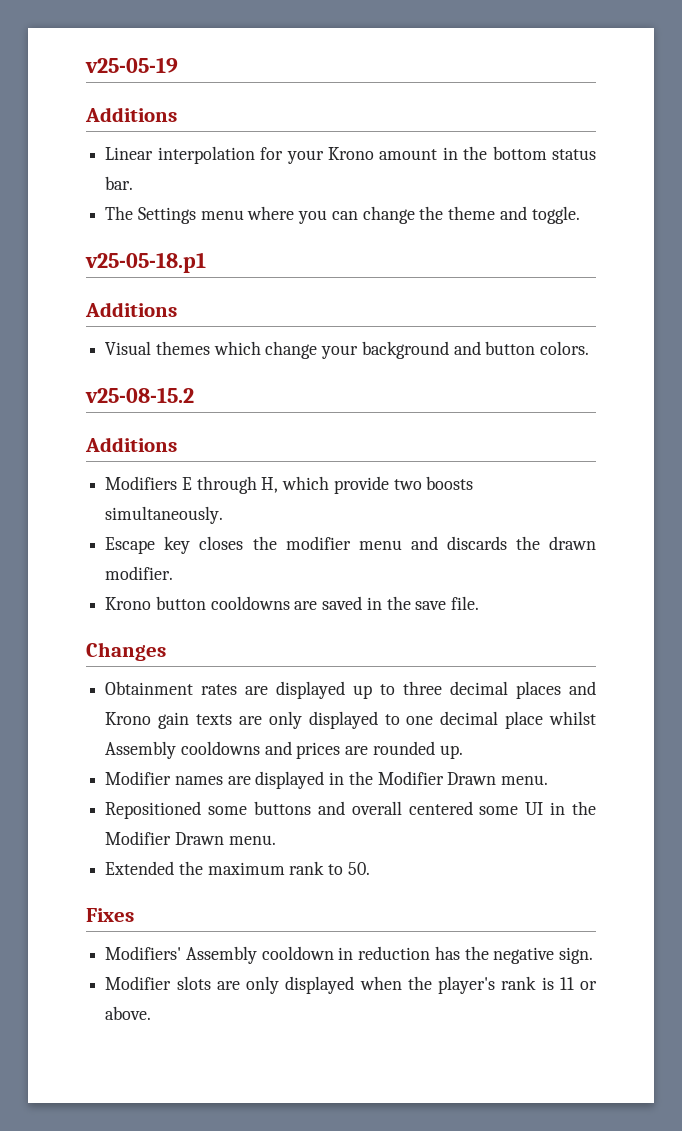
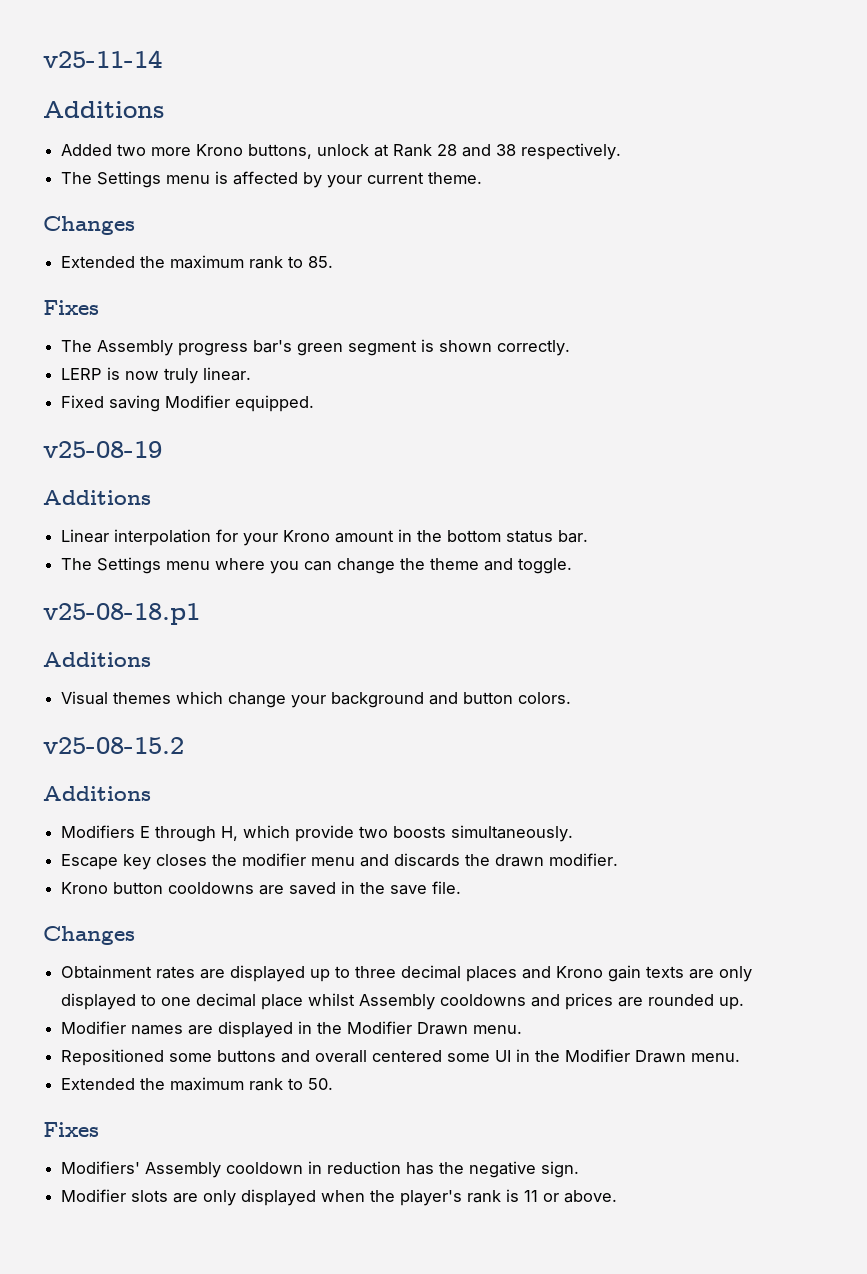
- v25-05-19
+ v25-11-14
+ Additions
+ Added two more Krono buttons, unlock at Rank 28 and 38 respectively.
+ The Settings menu is affected by your current theme.
+ Changes
+ Extended the maximum rank to 85.
+ Fixes
+ The Assembly progress bar's green segment is shown correctly.
+ LERP is now truly linear.
+ Fixed saving Modifier equipped.
+ v25-08-19
- v25-05-18.p1
+ v25-08-18.p1

